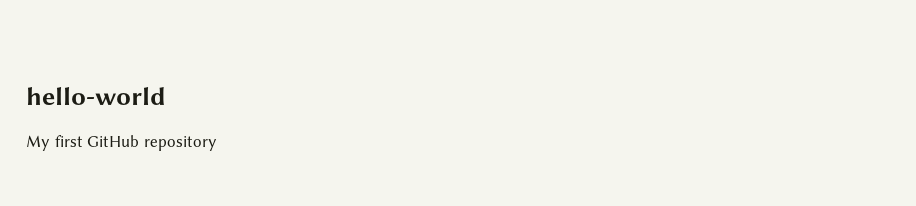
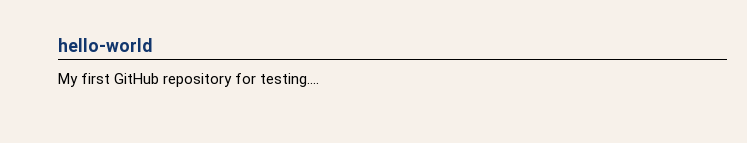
- My first GitHub repository
+ My first GitHub repository for testing....

